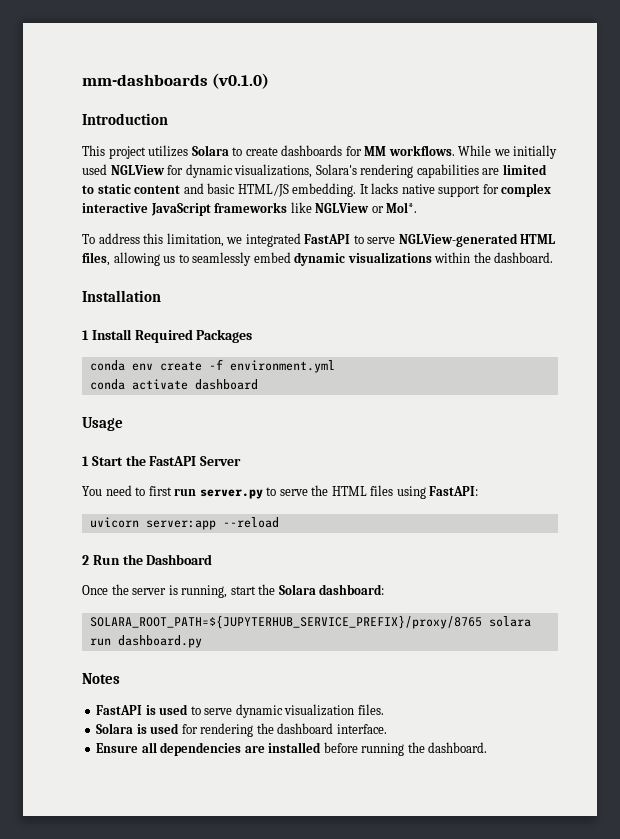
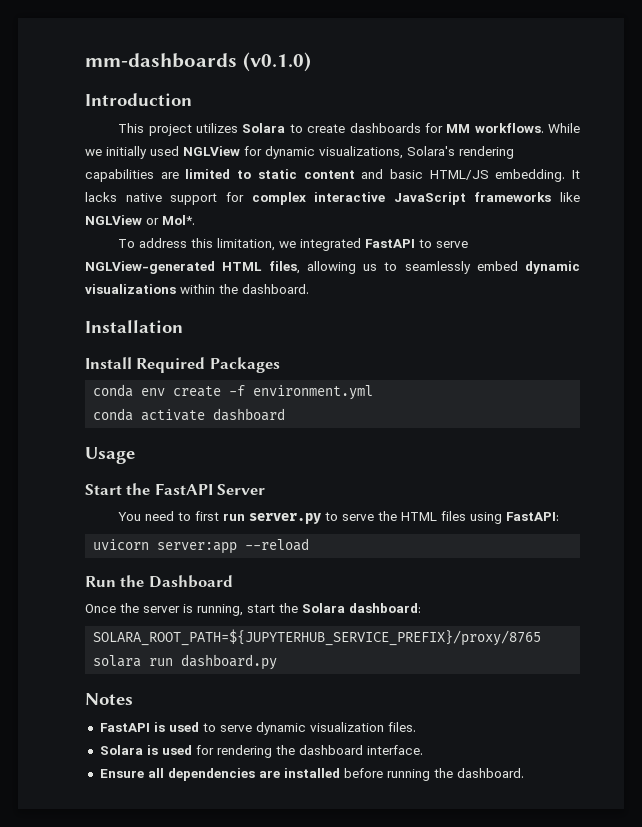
- 1 Install Required Packages
+ Install Required Packages
- 1 Start the FastAPI Server
+ Start the FastAPI Server
- 2 Run the Dashboard
+ Run the Dashboard

